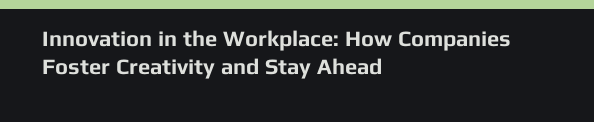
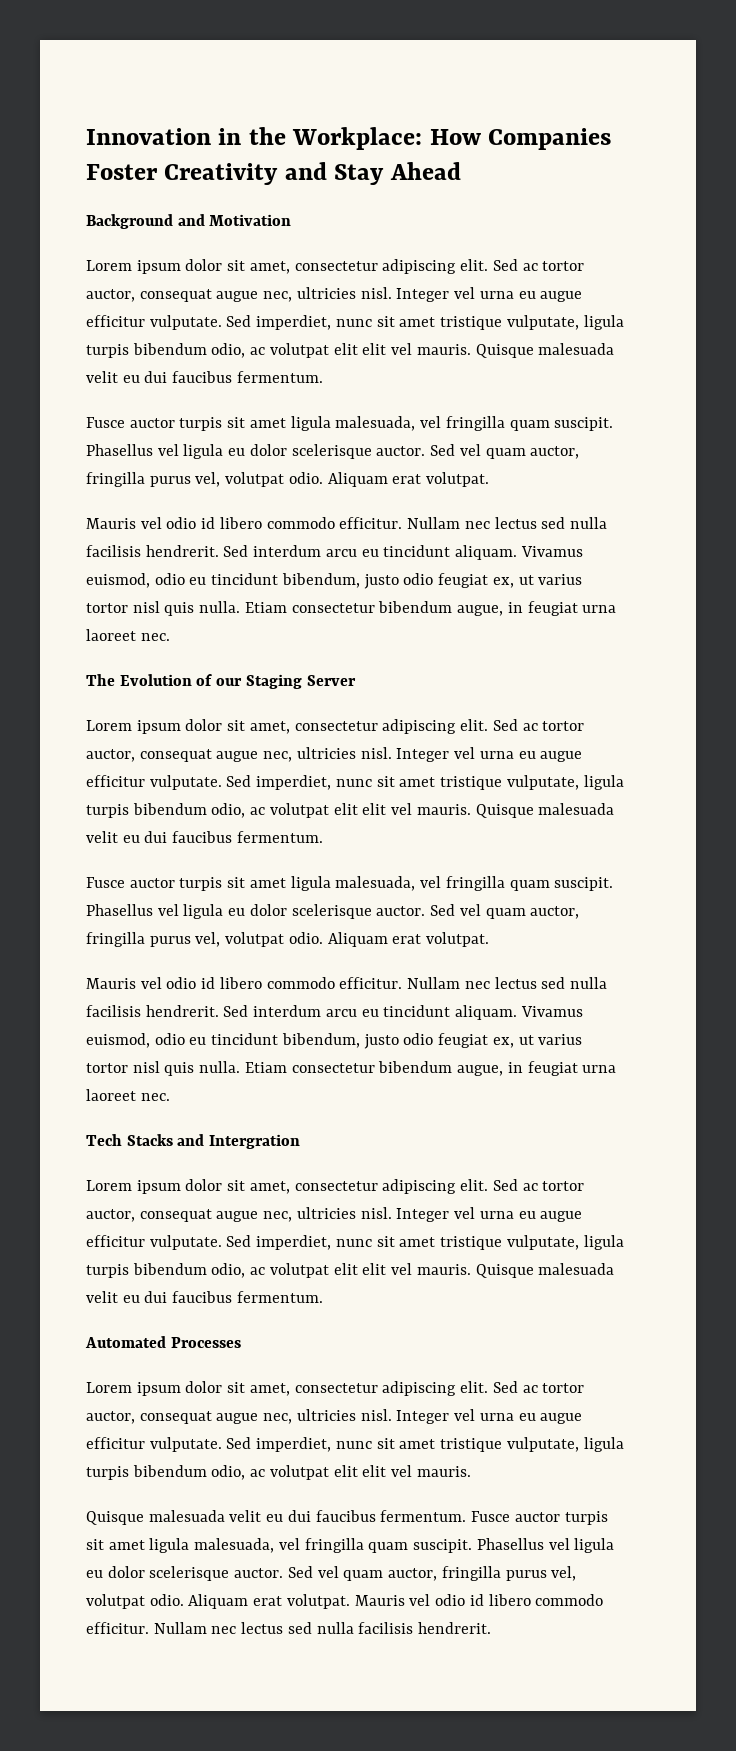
+ Background and Motivation
+ Lorem ipsum dolor sit amet, consectetur adipiscing elit. Sed ac tortor auctor, consequat augue nec, ultricies nisl. Integer vel urna eu augue efficitur vulputate. Sed imperdiet, nunc sit amet tristique vulputate, ligula turpis bibendum odio, ac volutpat elit elit vel mauris. Quisque malesuada velit eu dui faucibus fermentum.
+ Fusce auctor turpis sit amet ligula malesuada, vel fringilla quam suscipit. Phasellus vel ligula eu dolor scelerisque auctor. Sed vel quam auctor, fringilla purus vel, volutpat odio. Aliquam erat volutpat.
+ Mauris vel odio id libero commodo efficitur. Nullam nec lectus sed nulla facilisis hendrerit. Sed interdum arcu eu tincidunt aliquam. Vivamus euismod, odio eu tincidunt bibendum, justo odio feugiat ex, ut varius tortor nisl quis nulla. Etiam consectetur bibendum augue, in feugiat urna laoreet nec.
+ The Evolution of our Staging Server
+ Lorem ipsum dolor sit amet, consectetur adipiscing elit. Sed ac tortor auctor, consequat augue nec, ultricies nisl. Integer vel urna eu augue efficitur vulputate. Sed imperdiet, nunc sit amet tristique vulputate, ligula turpis bibendum odio, ac volutpat elit elit vel mauris. Quisque malesuada velit eu dui faucibus fermentum.
+ Fusce auctor turpis sit amet ligula malesuada, vel fringilla quam suscipit. Phasellus vel ligula eu dolor scelerisque auctor. Sed vel quam auctor, fringilla purus vel, volutpat odio. Aliquam erat volutpat.
+ Mauris vel odio id libero commodo efficitur. Nullam nec lectus sed nulla facilisis hendrerit. Sed interdum arcu eu tincidunt aliquam. Vivamus euismod, odio eu tincidunt bibendum, justo odio feugiat ex, ut varius tortor nisl quis nulla. Etiam consectetur bibendum augue, in feugiat urna laoreet nec.
+ Tech Stacks and Intergration
+ Lorem ipsum dolor sit amet, consectetur adipiscing elit. Sed ac tortor auctor, consequat augue nec, ultricies nisl. Integer vel urna eu augue efficitur vulputate. Sed imperdiet, nunc sit amet tristique vulputate, ligula turpis bibendum odio, ac volutpat elit elit vel mauris. Quisque malesuada velit eu dui faucibus fermentum.
+ Automated Processes
+ Lorem ipsum dolor sit amet, consectetur adipiscing elit. Sed ac tortor auctor, consequat augue nec, ultricies nisl. Integer vel urna eu augue efficitur vulputate. Sed imperdiet, nunc sit amet tristique vulputate, ligula turpis bibendum odio, ac volutpat elit elit vel mauris.
+ Quisque malesuada velit eu dui faucibus fermentum. Fusce auctor turpis sit amet ligula malesuada, vel fringilla quam suscipit. Phasellus vel ligula eu dolor scelerisque auctor. Sed vel quam auctor, fringilla purus vel, volutpat odio. Aliquam erat volutpat. Mauris vel odio id libero commodo efficitur. Nullam nec lectus sed nulla facilisis hendrerit.

